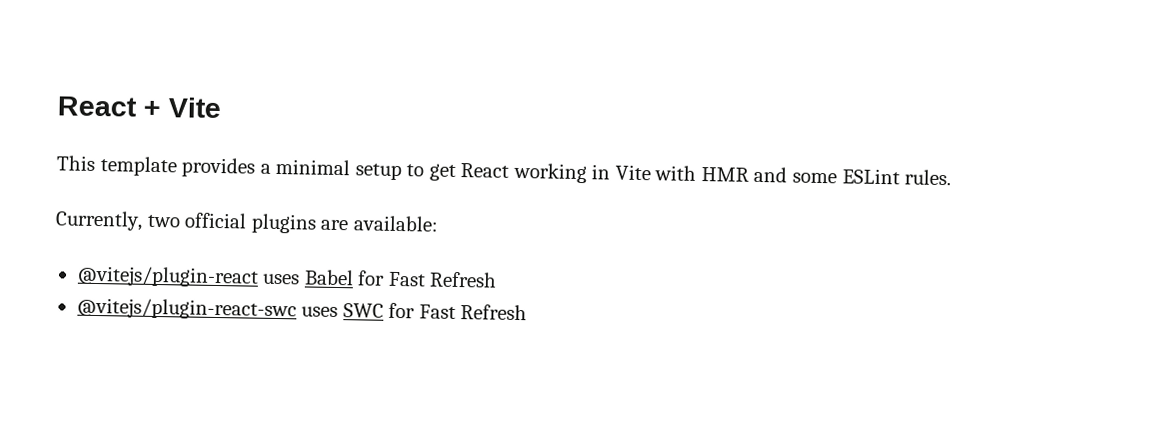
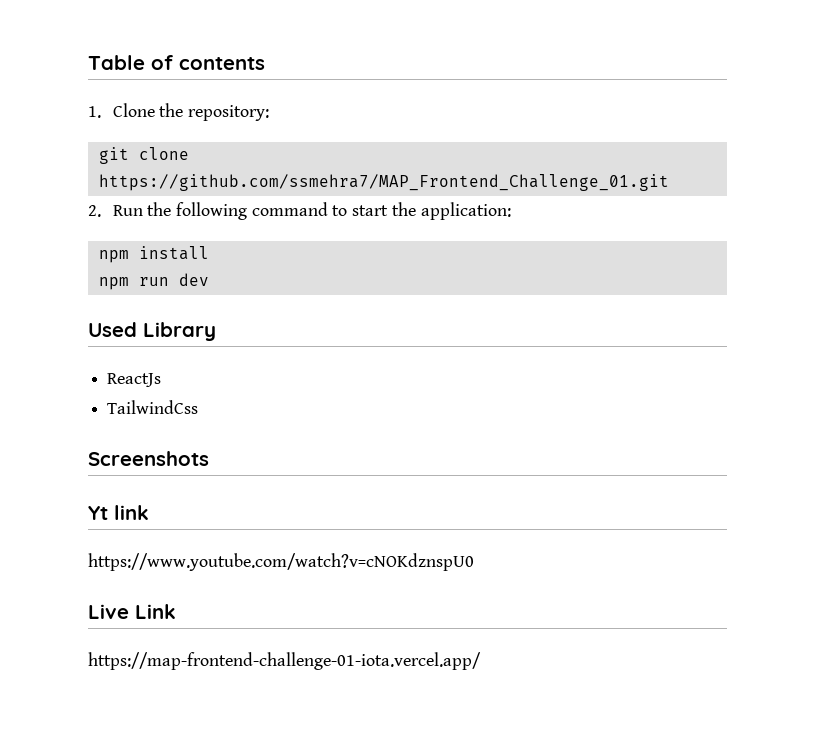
- React + Vite
- This template provides a minimal setup to get React working in Vite with HMR and some ESLint rules.
- Currently, two official plugins are available:
- @vitejs/plugin-react uses Babel for Fast Refresh
- @vitejs/plugin-react-swc uses SWC for Fast Refresh
+ Table of contents
+ 1. Clone the repository:
+ git clone https://github.com/ssmehra7/MAP_Frontend_Challenge_01.git
+ 2. Run the following command to start the application:
+ npm install
+ npm run dev
+ Used Library
+ ReactJs
+ TailwindCss
+ Screenshots
+ Yt link
+ https://www.youtube.com/watch?v=cNOKdznspU0
+ Live Link
+ https://map-frontend-challenge-01-iota.vercel.app/

